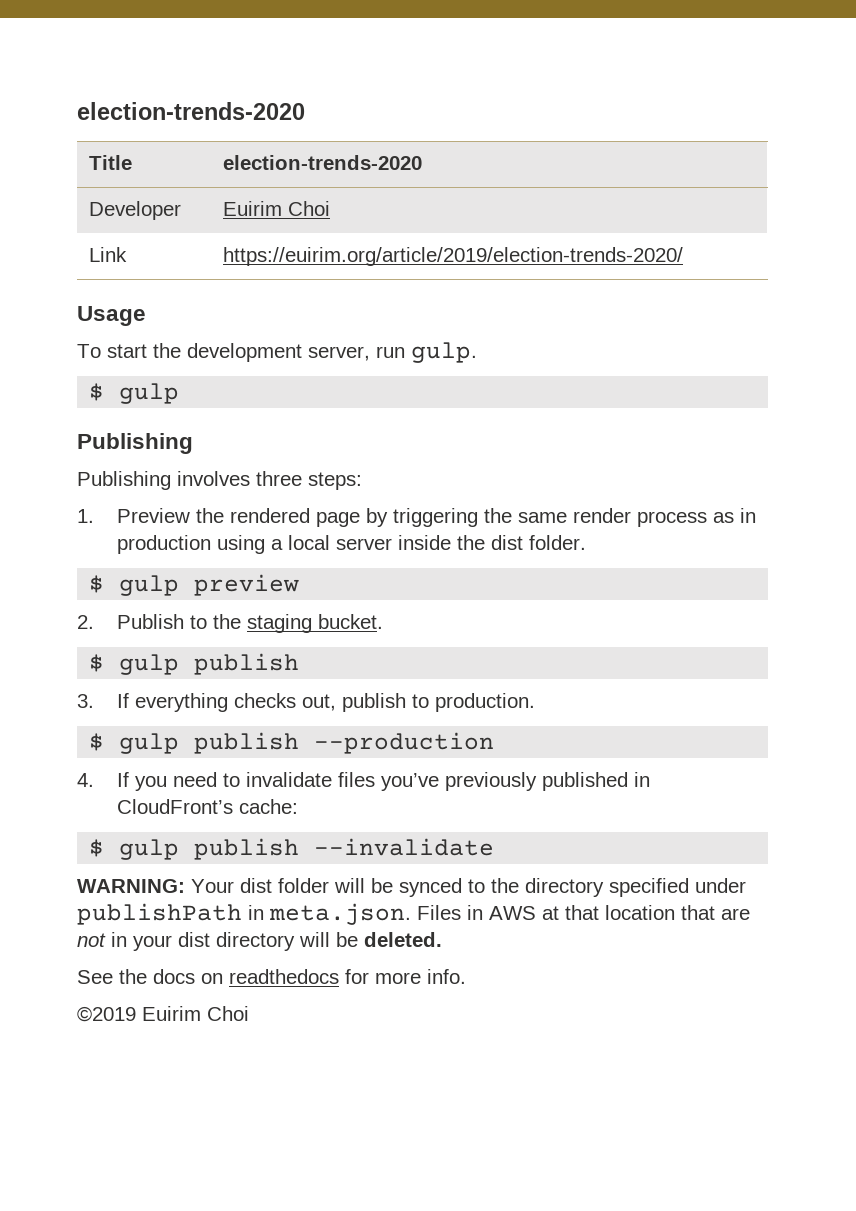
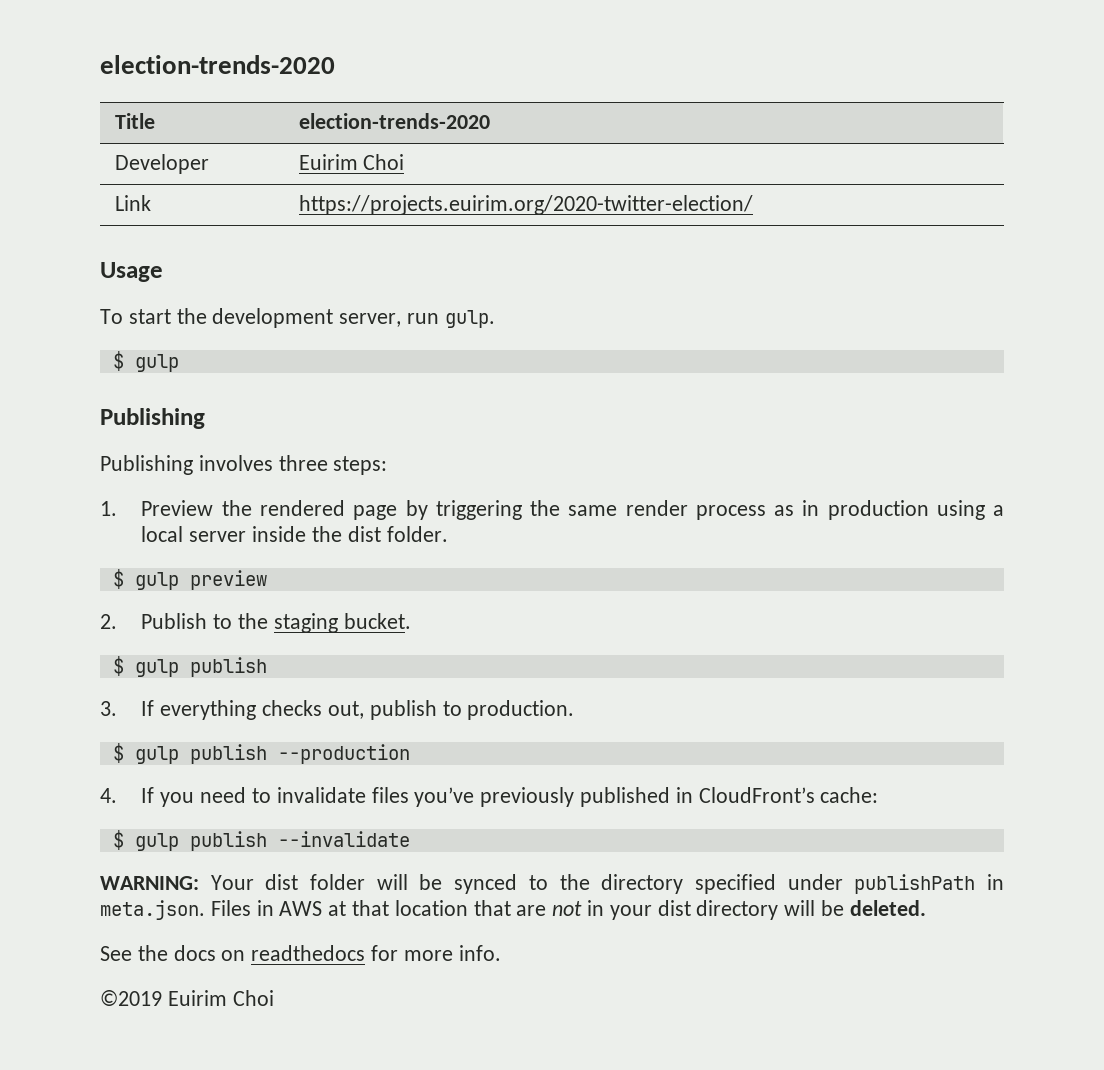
- Link | https://euirim.org/article/2019/election-trends-2020/
+ Link | https://projects.euirim.org/2020-twitter-election/

